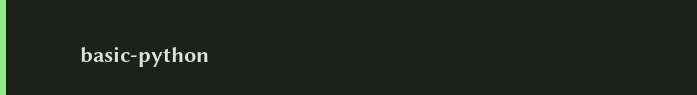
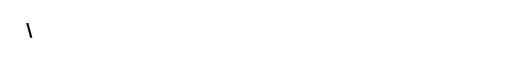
- basic-python
+ \

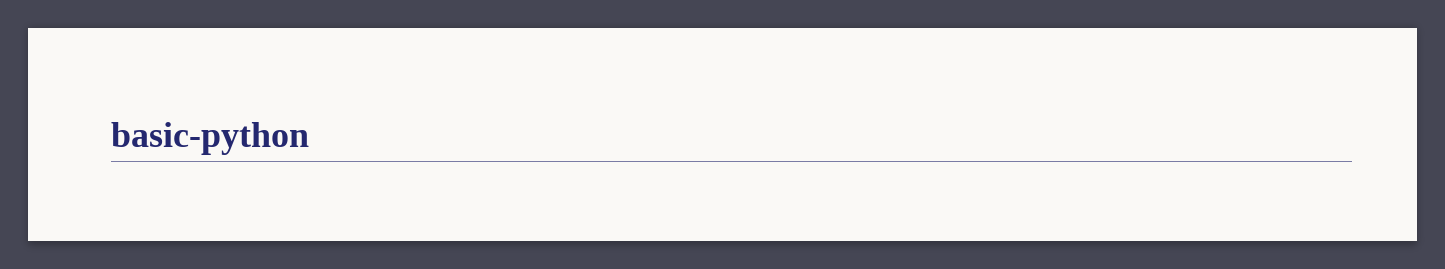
- \
+ basic-python

